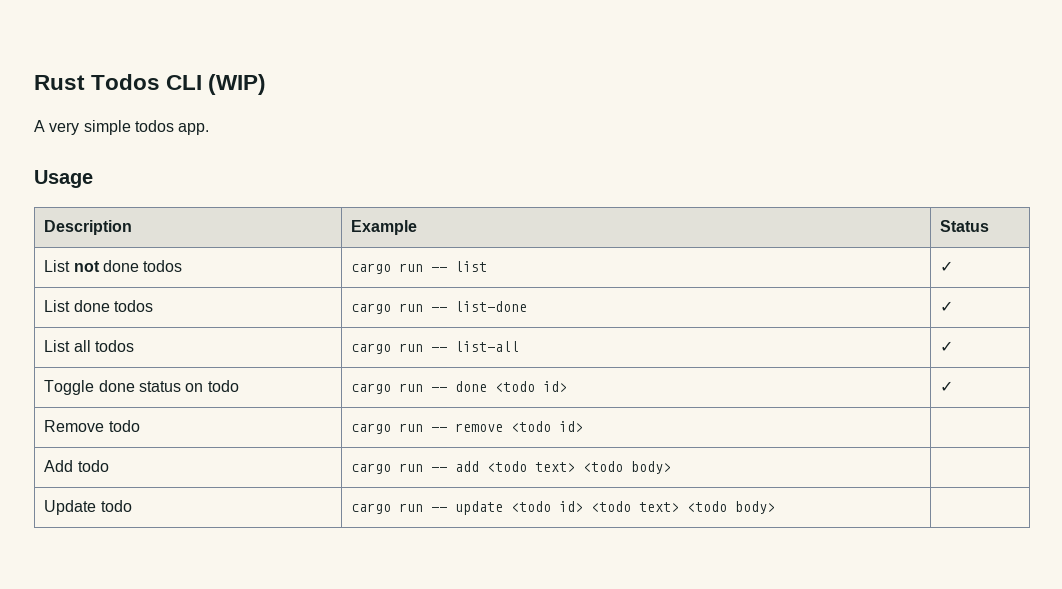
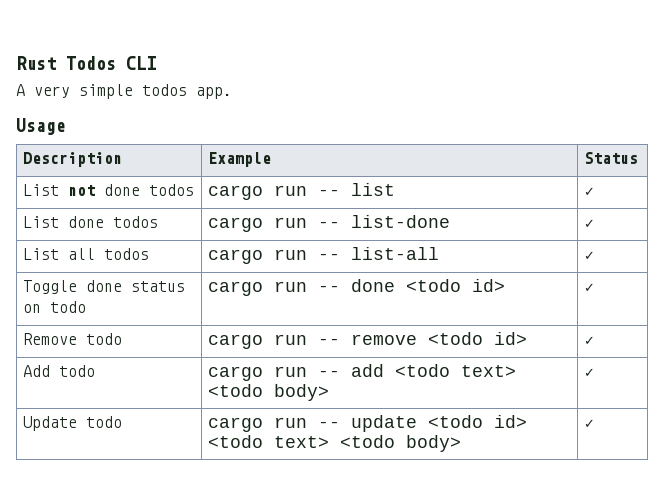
- Rust Todos CLI (WIP)
+ Rust Todos CLI
- Remove todo | cargo run -- remove <todo id> |
+ Remove todo | cargo run -- remove <todo id> | ✓
- Add todo | cargo run -- add <todo text> <todo body> |
+ Add todo | cargo run -- add <todo text> <todo body> | ✓
- Update todo | cargo run -- update <todo id> <todo text> <todo body> |
+ Update todo | cargo run -- update <todo id> <todo text> <todo body> | ✓

